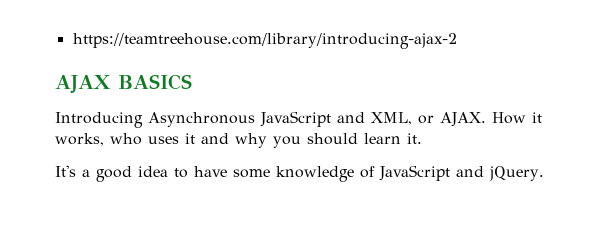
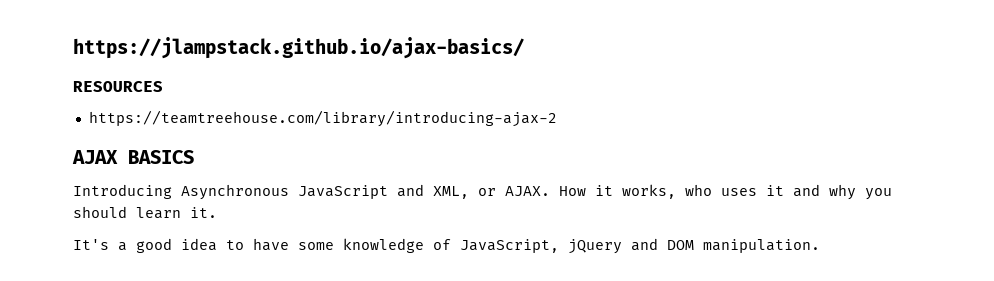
+ https://jlampstack.github.io/ajax-basics/
+ RESOURCES
- It's a good idea to have some knowledge of JavaScript and jQuery.
+ It's a good idea to have some knowledge of JavaScript, jQuery and DOM manipulation.

